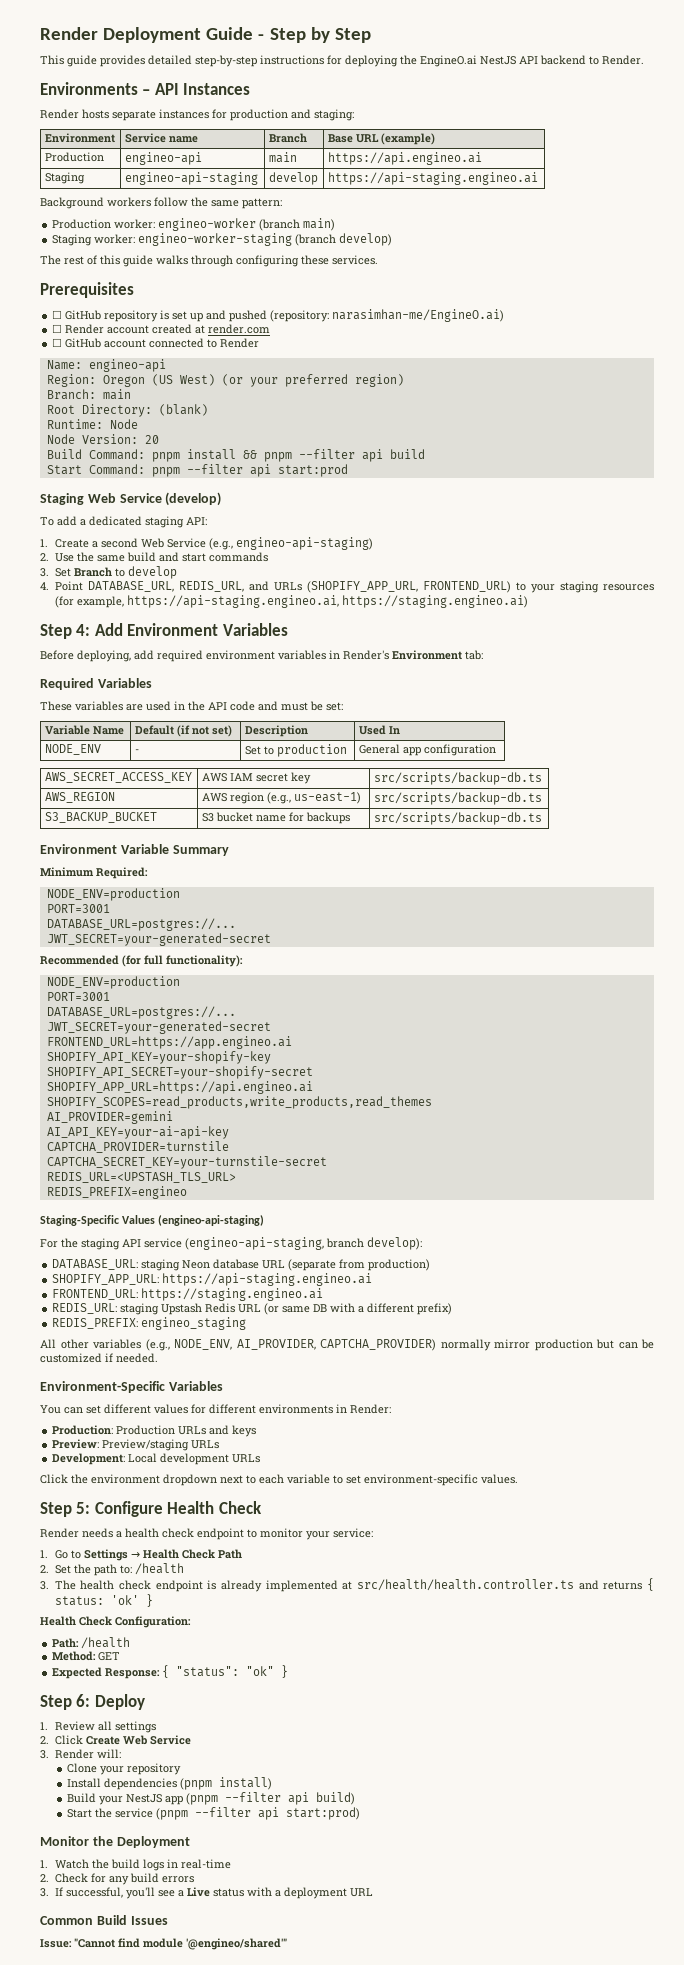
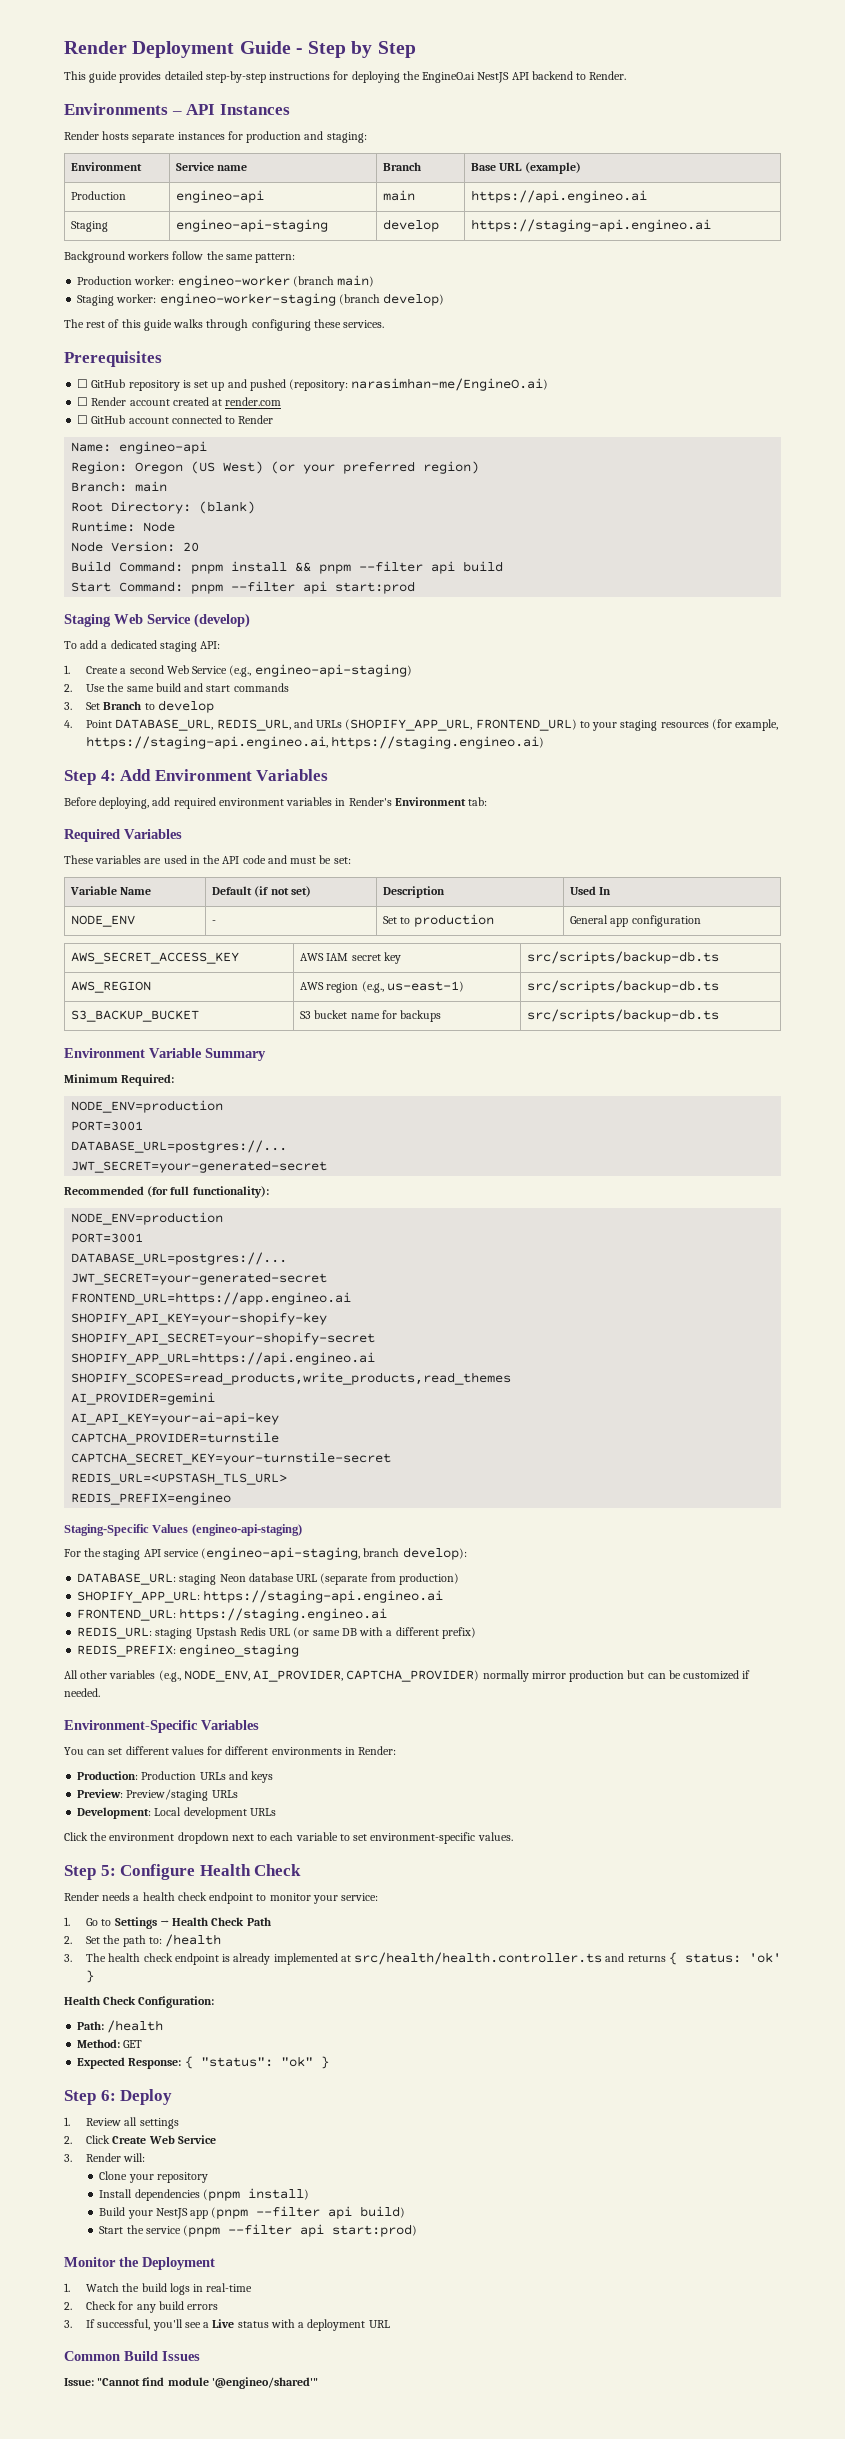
- Staging | engineo-api-staging | develop | https://api-staging.engineo.ai
+ Staging | engineo-api-staging | develop | https://staging-api.engineo.ai
- 4. Point DATABASE_URL, REDIS_URL, and URLs (SHOPIFY_APP_URL, FRONTEND_URL) to your staging resources (for example, https://api-staging.engineo.ai, https://staging.engineo.ai)
+ 4. Point DATABASE_URL, REDIS_URL, and URLs (SHOPIFY_APP_URL, FRONTEND_URL) to your staging resources (for example, https://staging-api.engineo.ai, https://staging.engineo.ai)
- SHOPIFY_APP_URL: https://api-staging.engineo.ai
+ SHOPIFY_APP_URL: https://staging-api.engineo.ai

